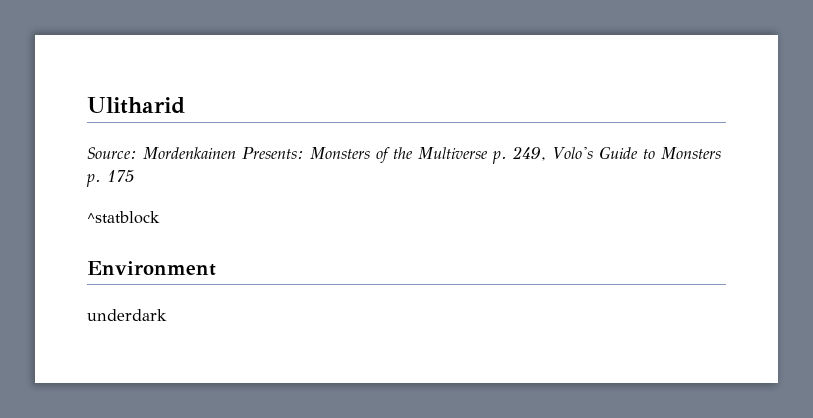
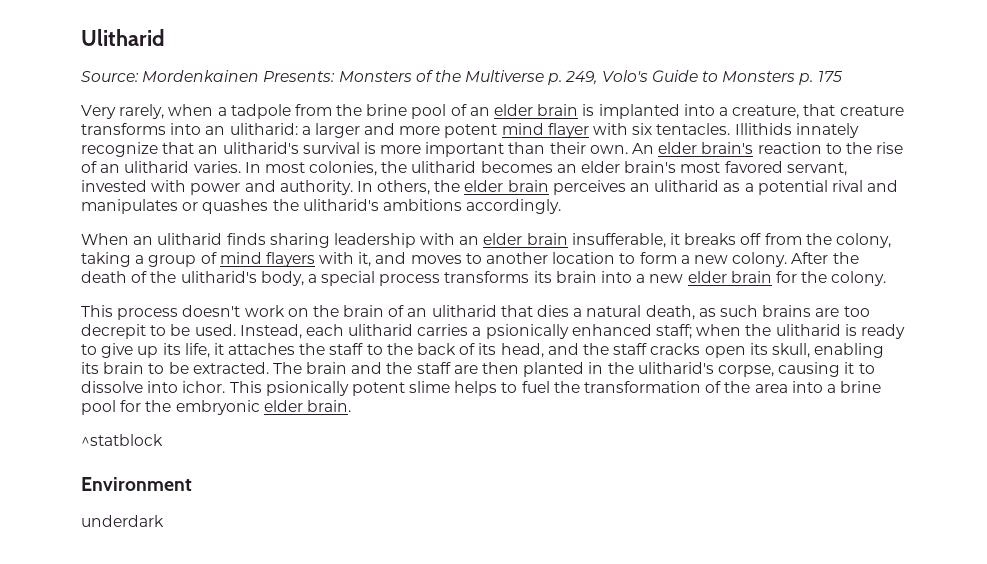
+ Very rarely, when a tadpole from the brine pool of an elder brain is implanted into a creature, that creature transforms into an ulitharid: a larger and more potent mind flayer with six tentacles. Illithids innately recognize that an ulitharid's survival is more important than their own. An elder brain's reaction to the rise of an ulitharid varies. In most colonies, the ulitharid becomes an elder brain's most favored servant, invested with power and authority. In others, the elder brain perceives an ulitharid as a potential rival and manipulates or quashes the ulitharid's ambitions accordingly.
+ When an ulitharid finds sharing leadership with an elder brain insufferable, it breaks off from the colony, taking a group of mind flayers with it, and moves to another location to form a new colony. After the death of the ulitharid's body, a special process transforms its brain into a new elder brain for the colony.
+ This process doesn't work on the brain of an ulitharid that dies a natural death, as such brains are too decrepit to be used. Instead, each ulitharid carries a psionically enhanced staff; when the ulitharid is ready to give up its life, it attaches the staff to the back of its head, and the staff cracks open its skull, enabling its brain to be extracted. The brain and the staff are then planted in the ulitharid's corpse, causing it to dissolve into ichor. This psionically potent slime helps to fuel the transformation of the area into a brine pool for the embryonic elder brain.

